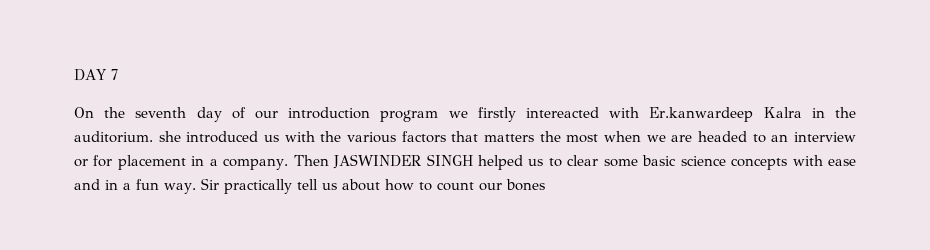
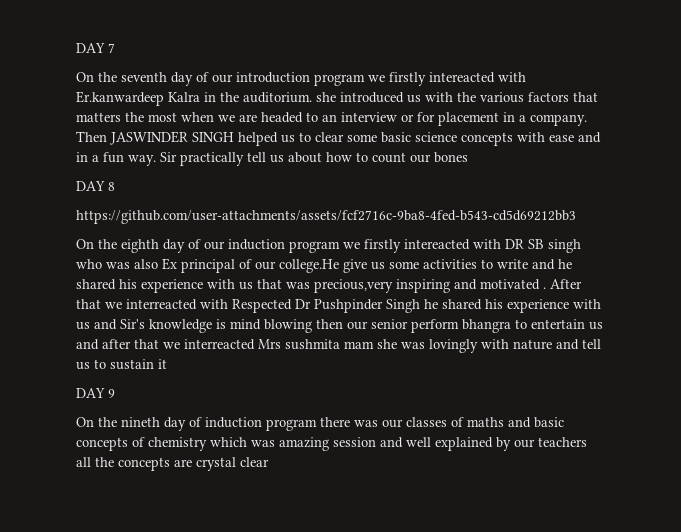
+ DAY 8
+ https://github.com/user-attachments/assets/fcf2716c-9ba8-4fed-b543-cd5d69212bb3
+ On the eighth day of our induction program we firstly intereacted with DR SB singh who was also Ex principal of our college.He give us some activities to write and he shared his experience with us that was precious,very inspiring and motivated . After that we interreacted with Respected Dr Pushpinder Singh he shared his experience with us and Sir's knowledge is mind blowing then our senior perform bhangra to entertain us and after that we interreacted Mrs sushmita mam she was lovingly with nature and tell us to sustain it
+ DAY 9
+ On the nineth day of induction program there was our classes of maths and basic concepts of chemistry which was amazing session and well explained by our teachers all the concepts are crystal clear

